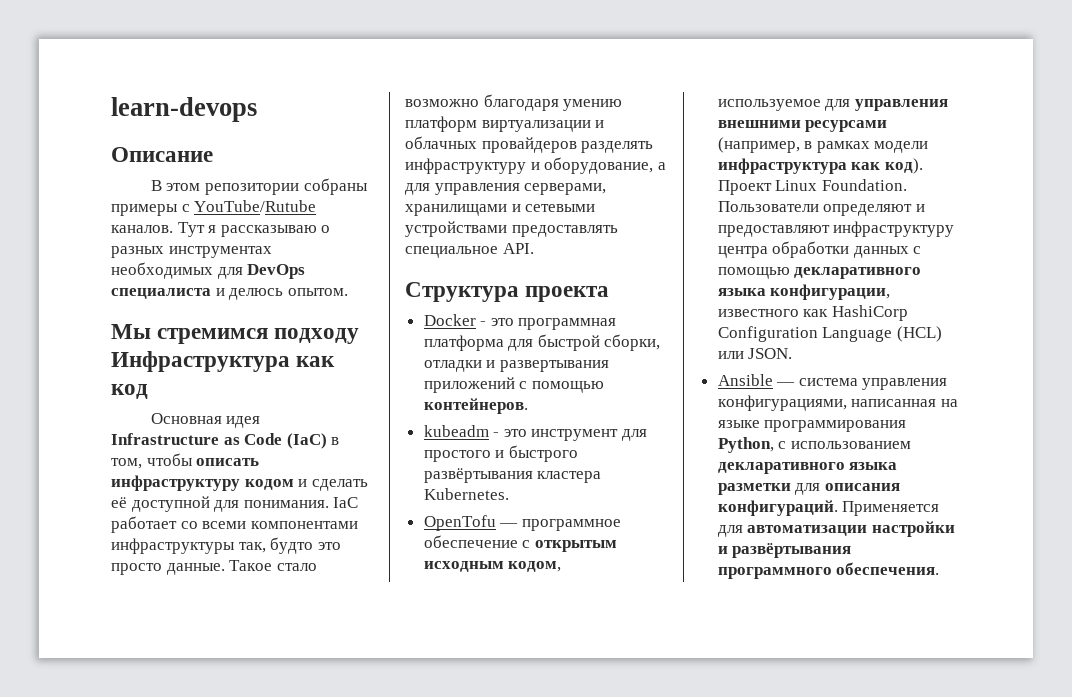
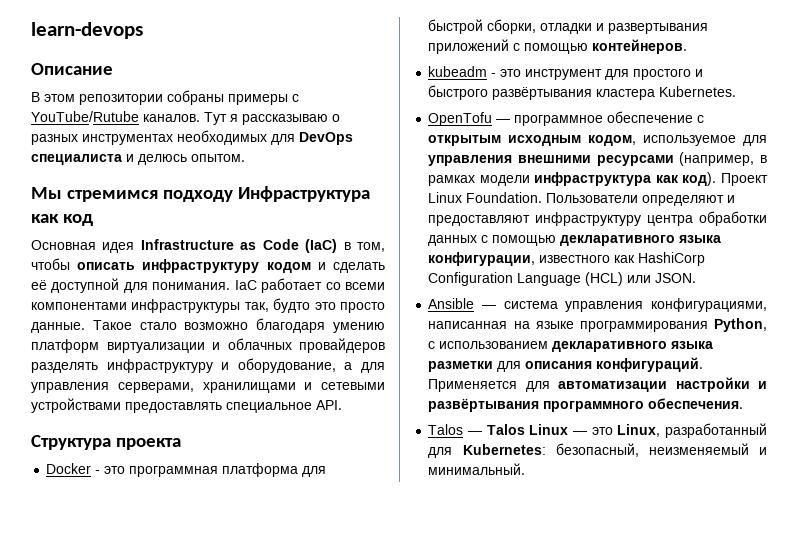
+ Talos — Talos Linux — это Linux, разработанный для Kubernetes: безопасный, неизменяемый и минимальный.

